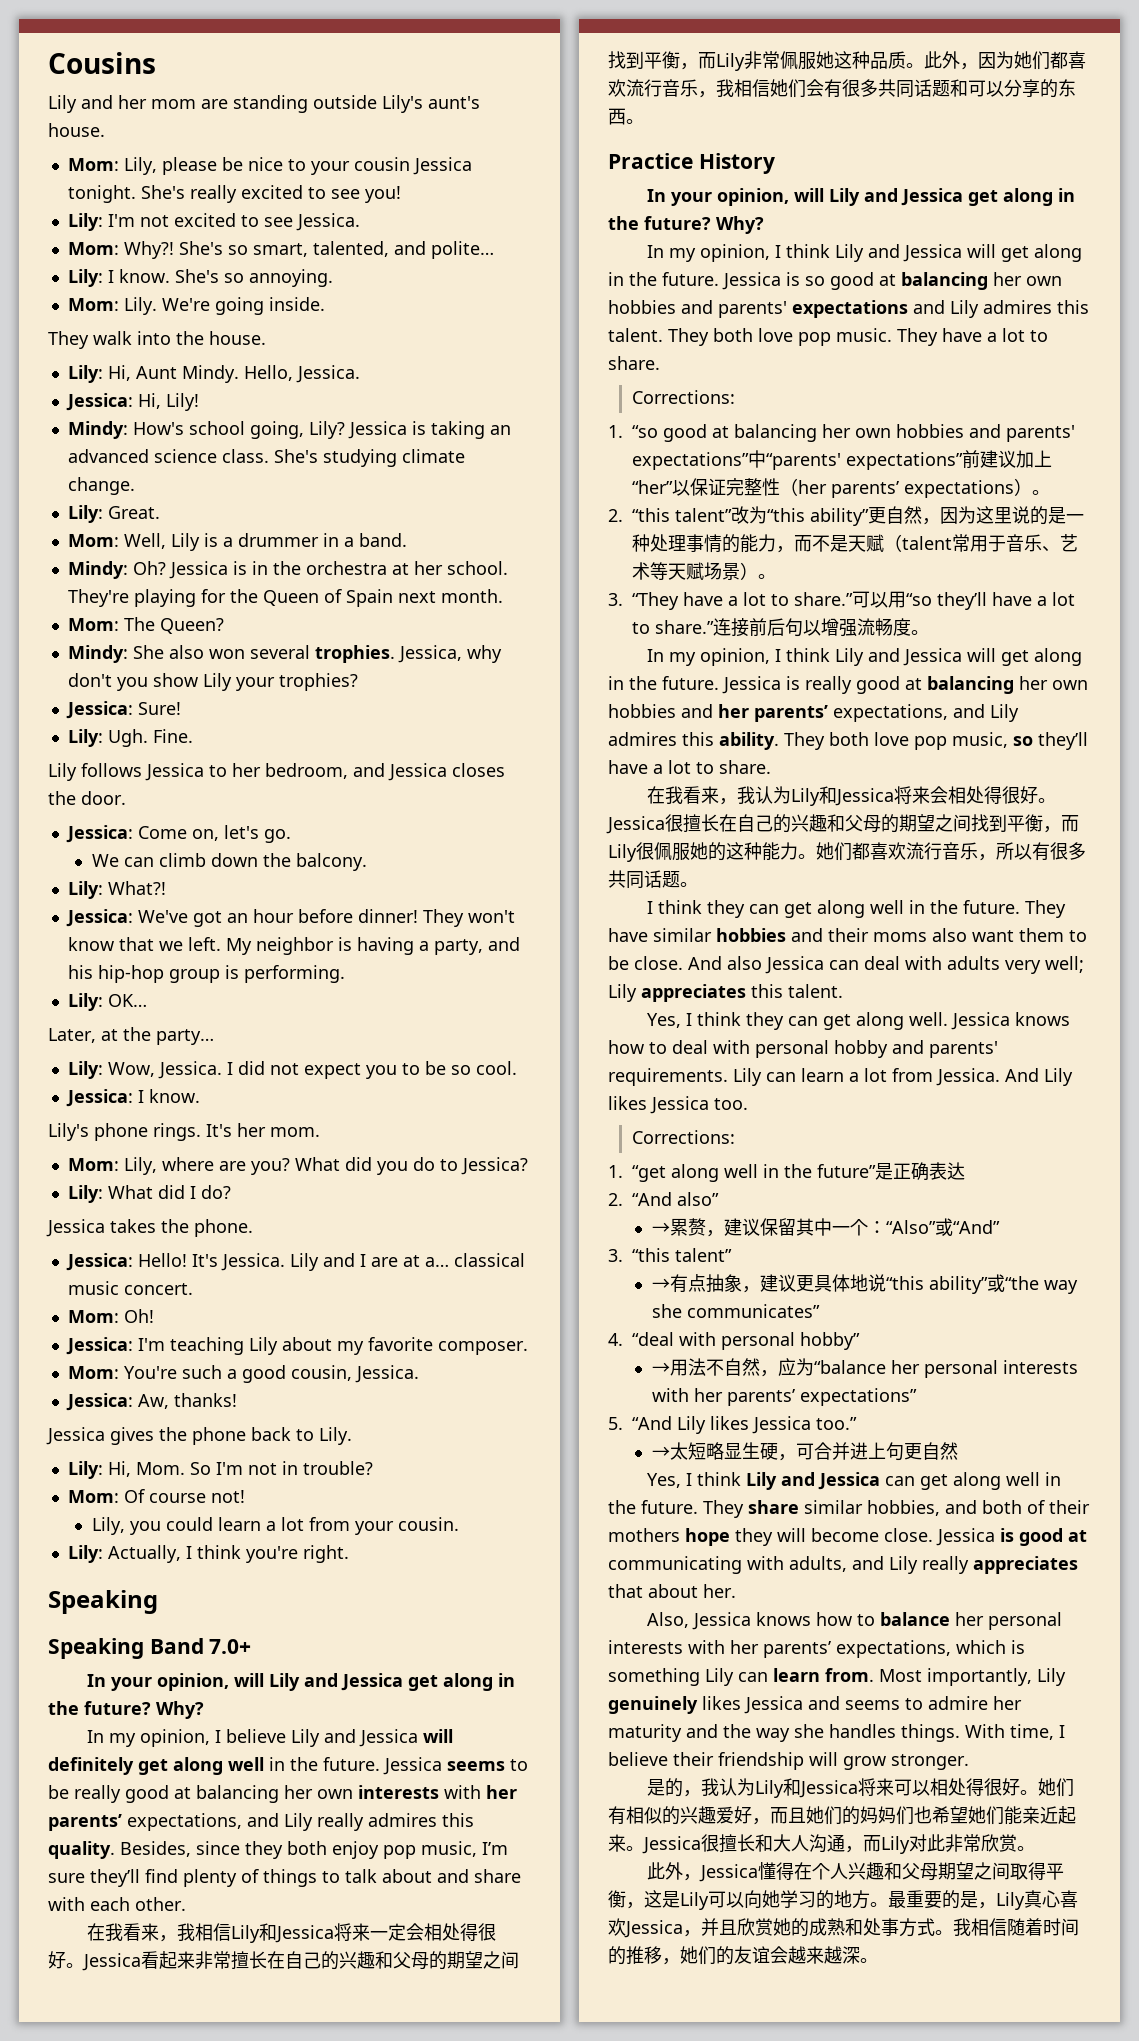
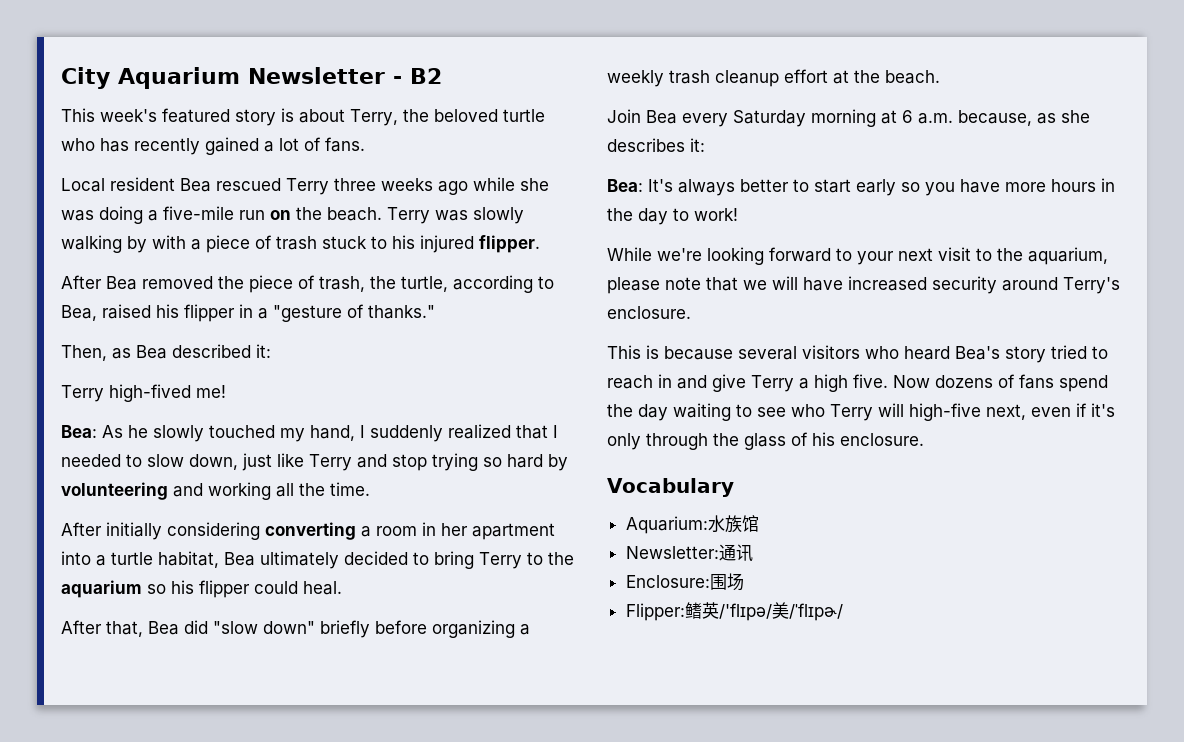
- Cousins
- Lily and her mom are standing outside Lily's aunt's house.
- Mom: Lily, please be nice to your cousin Jessica tonight. She's really excited to see you!
- Lily: I'm not excited to see Jessica.
- Mom: Why?! She's so smart, talented, and polite…
- Lily: I know. She's so annoying.
- Mom: Lily. We're going inside.
- They walk into the house.
- Lily: Hi, Aunt Mindy. Hello, Jessica.
- Jessica: Hi, Lily!
- Mindy: How's school going, Lily? Jessica is taking an advanced science class. She's studying climate change.
- Lily: Great.
- Mom: Well, Lily is a drummer in a band.
- Mindy: Oh? Jessica is in the orchestra at her school. They're playing for the Queen of Spain next month.
- Mom: The Queen?
- Mindy: She also won several trophies. Jessica, why don't you show Lily your trophies?
- Jessica: Sure!
- Lily: Ugh. Fine.
- Lily follows Jessica to her bedroom, and Jessica closes the door.
- Jessica: Come on, let's go.
- We can climb down the balcony.
- Lily: What?!
- Jessica: We've got an hour before dinner! They won't know that we left. My neighbor is having a party, and his hip-hop group is performing.
- Lily: OK…
- Later, at the party…
- Lily: Wow, Jessica. I did not expect you to be so cool.
- Jessica: I know.
- Lily's phone rings. It's her mom.
- Mom: Lily, where are you? What did you do to Jessica?
- Lily: What did I do?
- Jessica takes the phone.
- Jessica: Hello! It's Jessica. Lily and I are at a… classical music concert.
- Mom: Oh!
- Jessica: I'm teaching Lily about my favorite composer.
- Mom: You're such a good cousin, Jessica.
- Jessica: Aw, thanks!
- Jessica gives the phone back to Lily.
- Lily: Hi, Mom. So I'm not in trouble?
- Mom: Of course not!
- Lily, you could learn a lot from your cousin.
- Lily: Actually, I think you're right.
- Speaking
- Speaking Band 7.0+
- In your opinion, will Lily and Jessica get along in the future? Why?
- In my opinion, I believe Lily and Jessica will definitely get along well in the future. Jessica seems to be really good at balancing her own interests with her parents’ expectations, and Lily really admires this quality. Besides, since they both enjoy pop music, I’m sure they’ll find plenty of things to talk about and share with each other.
- 在我看来，我相信Lily和Jessica将来一定会相处得很好。Jessica看起来非常擅长在自己的兴趣和父母的期望之间找到平衡，而Lily非常佩服她这种品质。此外，因为她们都喜欢流行音乐，我相信她们会有很多共同话题和可以分享的东西。
- Practice History
- In your opinion, will Lily and Jessica get along in the future? Why?
- In my opinion, I think Lily and Jessica will get along in the future. Jessica is so good at balancing her own hobbies and parents' expectations and Lily admires this talent. They both love pop music. They have a lot to share.
- Corrections:
- 1. “so good at balancing her own hobbies and parents' expectations”中“parents' expectations”前建议加上“her”以保证完整性（her parents’ expectations）。
- 2. “this talent”改为“this ability”更自然，因为这里说的是一种处理事情的能力，而不是天赋（talent常用于音乐、艺术等天赋场景）。
- 3. “They have a lot to share.”可以用“so they’ll have a lot to share.”连接前后句以增强流畅度。
- In my opinion, I think Lily and Jessica will get along in the future. Jessica is really good at balancing her own hobbies and her parents’ expectations, and Lily admires this ability. They both love pop music, so they’ll have a lot to share.
- 在我看来，我认为Lily和Jessica将来会相处得很好。Jessica很擅长在自己的兴趣和父母的期望之间找到平衡，而Lily很佩服她的这种能力。她们都喜欢流行音乐，所以有很多共同话题。
- I think they can get along well in the future. They have similar hobbies and their moms also want them to be close. And also Jessica can deal with adults very well; Lily appreciates this talent.
- Yes, I think they can get along well. Jessica knows how to deal with personal hobby and parents' requirements. Lily can learn a lot from Jessica. And Lily likes Jessica too.
- Corrections:
- 1. “get along well in the future”是正确表达
- 2. “And also”
- →累赘，建议保留其中一个：“Also”或“And”
- 3. “this talent”
- →有点抽象，建议更具体地说“this ability”或“the way she communicates”
- 4. “deal with personal hobby”
- →用法不自然，应为“balance her personal interests with her parents’ expectations”
- 5. “And Lily likes Jessica too.”
- →太短略显生硬，可合并进上句更自然
- Yes, I think Lily and Jessica can get along well in the future. They share similar hobbies, and both of their mothers hope they will become close. Jessica is good at communicating with adults, and Lily really appreciates that about her.
- Also, Jessica knows how to balance her personal interests with her parents’ expectations, which is something Lily can learn from. Most importantly, Lily genuinely likes Jessica and seems to admire her maturity and the way she handles things. With time, I believe their friendship will grow stronger.
- 是的，我认为Lily和Jessica将来可以相处得很好。她们有相似的兴趣爱好，而且她们的妈妈们也希望她们能亲近起来。Jessica很擅长和大人沟通，而Lily对此非常欣赏。
- 此外，Jessica懂得在个人兴趣和父母期望之间取得平衡，这是Lily可以向她学习的地方。最重要的是，Lily真心喜欢Jessica，并且欣赏她的成熟和处事方式。我相信随着时间的推移，她们的友谊会越来越深。
+ City Aquarium Newsletter - B2
+ This week's featured story is about Terry, the beloved turtle who has recently gained a lot of fans.
+ Local resident Bea rescued Terry three weeks ago while she was doing a five-mile run on the beach. Terry was slowly walking by with a piece of trash stuck to his injured flipper.
+ After Bea removed the piece of trash, the turtle, according to Bea, raised his flipper in a "gesture of thanks."
+ Then, as Bea described it:
+ Terry high-fived me!
+ Bea: As he slowly touched my hand, I suddenly realized that I needed to slow down, just like Terry and stop trying so hard by volunteering and working all the time.
+ After initially considering converting a room in her apartment into a turtle habitat, Bea ultimately decided to bring Terry to the aquarium so his flipper could heal.
+ After that, Bea did "slow down" briefly before organizing a weekly trash cleanup effort at the beach.
+ Join Bea every Saturday morning at 6 a.m. because, as she describes it:
+ Bea: It's always better to start early so you have more hours in the day to work!
+ While we're looking forward to your next visit to the aquarium, please note that we will have increased security around Terry's enclosure.
+ This is because several visitors who heard Bea's story tried to reach in and give Terry a high five. Now dozens of fans spend the day waiting to see who Terry will high-five next, even if it's only through the glass of his enclosure.
+ Vocabulary
+ Aquarium:水族馆
+ Newsletter:通讯
+ Enclosure:围场
+ Flipper:鳍英/'flɪpə/美/ˈflɪpɚ/

